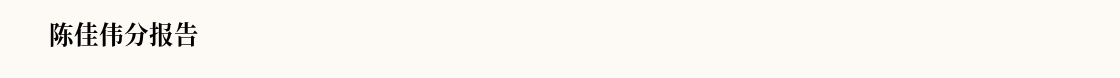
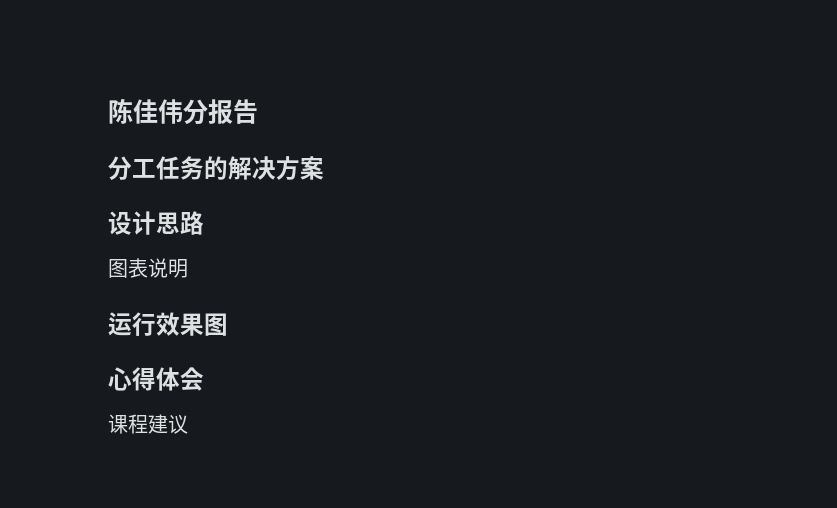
+ 分工任务的解决方案
+ 设计思路
+ 图表说明
+ 运行效果图
+ 心得体会
+ 课程建议

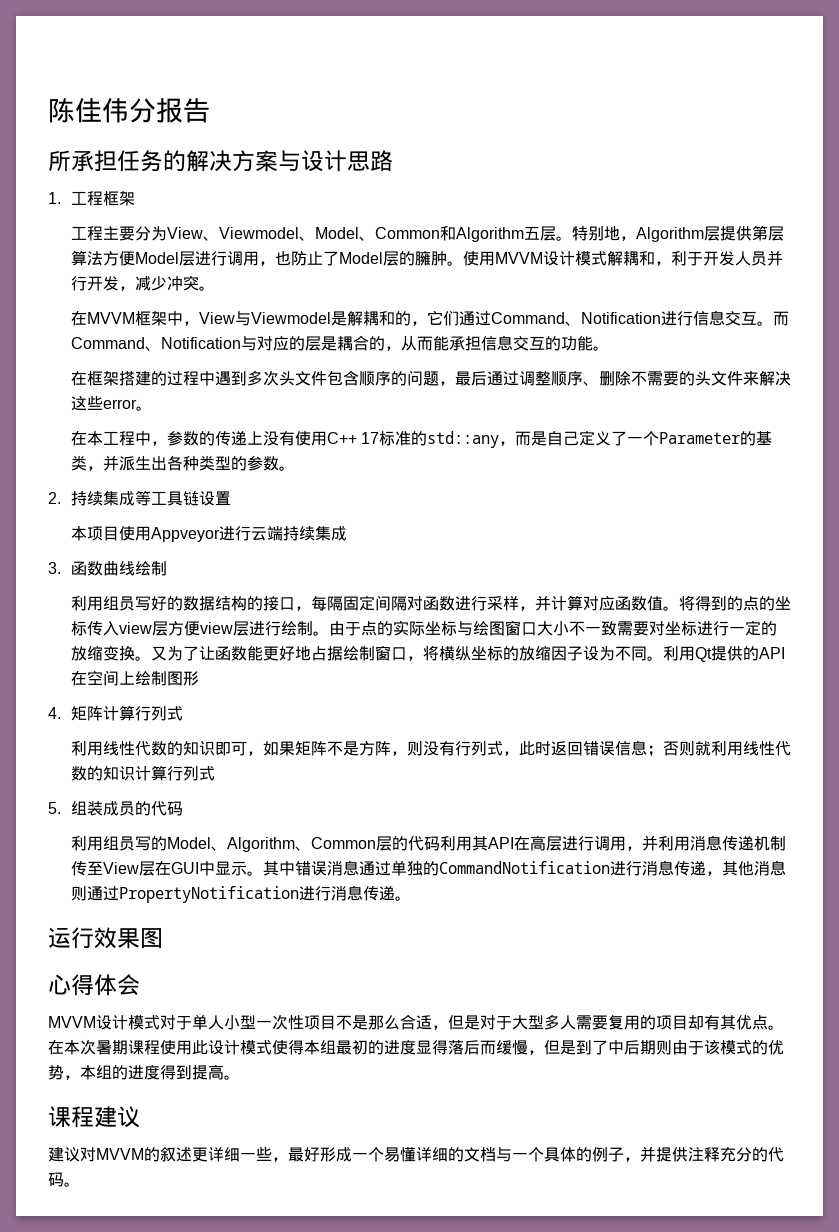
- 分工任务的解决方案
- 设计思路
+ 所承担任务的解决方案与设计思路
- 图表说明
+ 1.工程框架
+ 工程主要分为View、Viewmodel、Model、Common和Algorithm五层。特别地，Algorithm层提供第层算法方便Model层进行调用，也防止了Model层的臃肿。使用MVVM设计模式解耦和，利于开发人员并行开发，减少冲突。
+ 在MVVM框架中，View与Viewmodel是解耦和的，它们通过Command、Notification进行信息交互。而Command、Notification与对应的层是耦合的，从而能承担信息交互的功能。
+ 在框架搭建的过程中遇到多次头文件包含顺序的问题，最后通过调整顺序、删除不需要的头文件来解决这些error。
+ 在本工程中，参数的传递上没有使用C++ 17标准的std::any，而是自己定义了一个Parameter的基类，并派生出各种类型的参数。
+ 2.持续集成等工具链设置
+ 本项目使用Appveyor进行云端持续集成
+ 3.函数曲线绘制
+ 利用组员写好的数据结构的接口，每隔固定间隔对函数进行采样，并计算对应函数值。将得到的点的坐标传入view层方便view层进行绘制。由于点的实际坐标与绘图窗口大小不一致需要对坐标进行一定的放缩变换。又为了让函数能更好地占据绘制窗口，将横纵坐标的放缩因子设为不同。利用Qt提供的API在空间上绘制图形
+ 4.矩阵计算行列式
+ 利用线性代数的知识即可，如果矩阵不是方阵，则没有行列式，此时返回错误信息；否则就利用线性代数的知识计算行列式
+ 5.组装成员的代码
+ 利用组员写的Model、Algorithm、Common层的代码利用其API在高层进行调用，并利用消息传递机制传至View层在GUI中显示。其中错误消息通过单独的CommandNotification进行消息传递，其他消息则通过PropertyNotification进行消息传递。
+ MVVM设计模式对于单人小型一次性项目不是那么合适，但是对于大型多人需要复用的项目却有其优点。在本次暑期课程使用此设计模式使得本组最初的进度显得落后而缓慢，但是到了中后期则由于该模式的优势，本组的进度得到提高。
  课程建议
+ 建议对MVVM的叙述更详细一些，最好形成一个易懂详细的文档与一个具体的例子，并提供注释充分的代码。

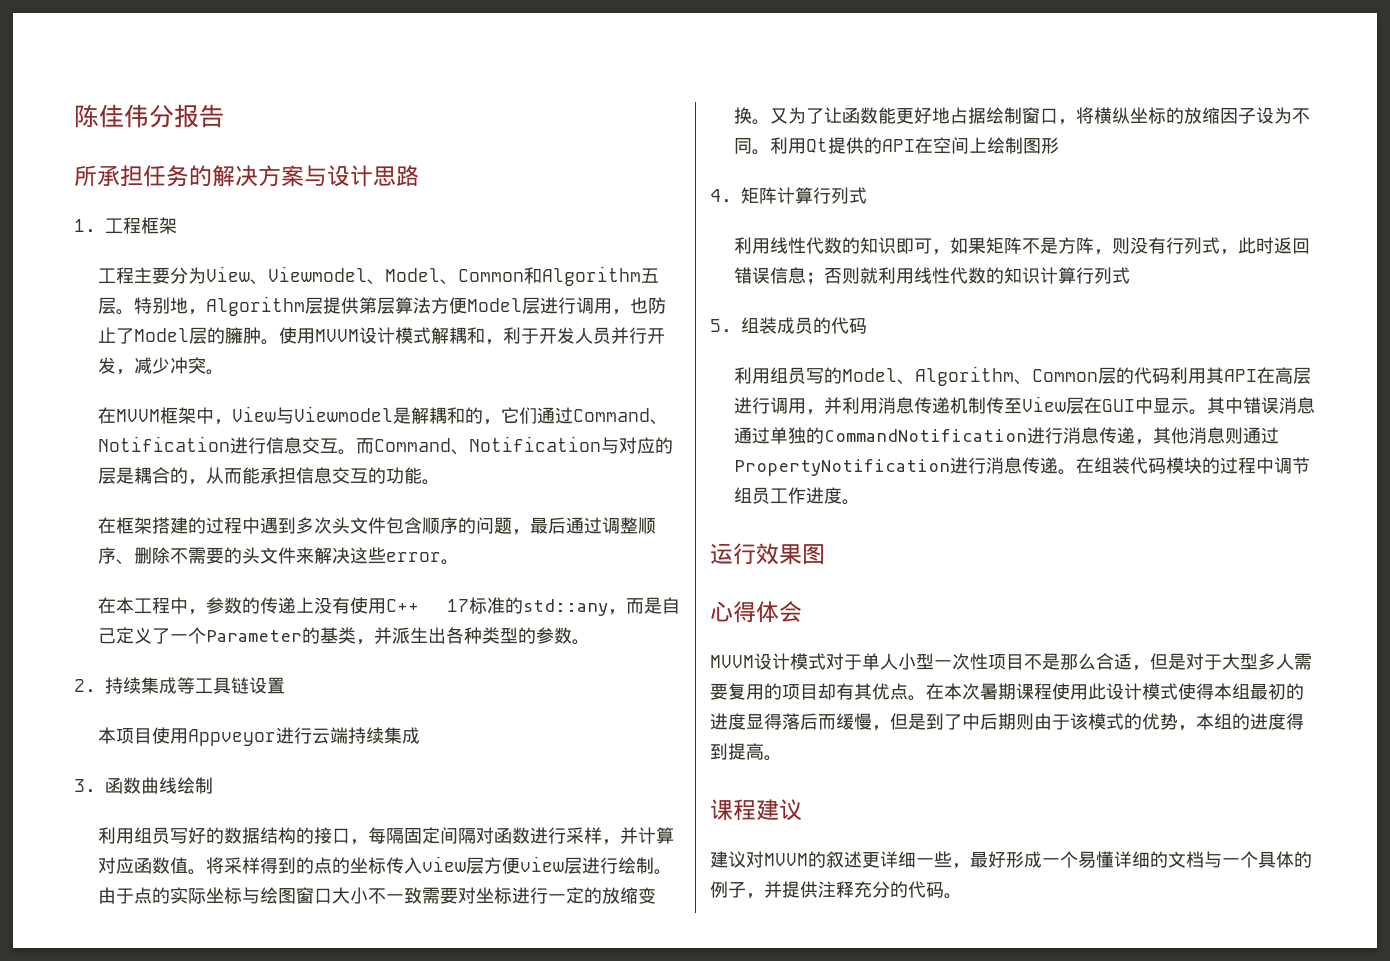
- 将得到的点的坐标传入view层方便view层进行绘制。
+ 将采样得到的点的坐标传入view层方便view层进行绘制。
+ 在组装代码模块的过程中调节组员工作进度。

